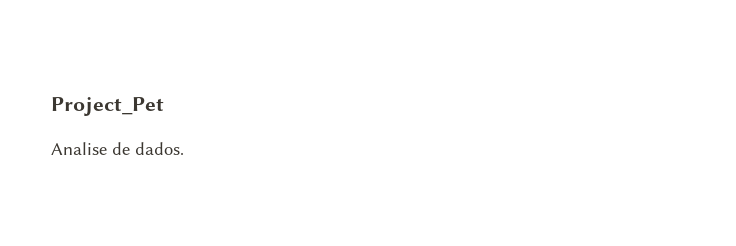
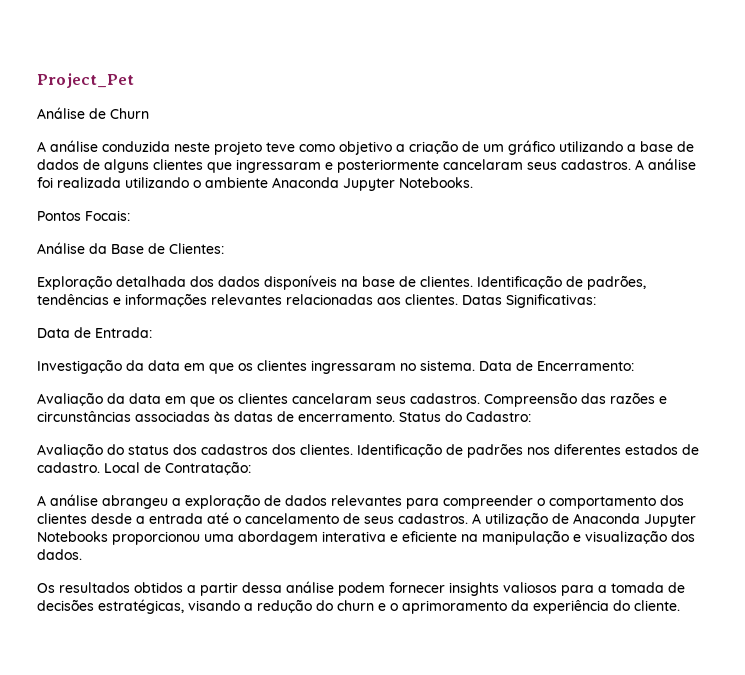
- Analise de dados.
+ Análise de Churn
+ A análise conduzida neste projeto teve como objetivo a criação de um gráfico utilizando a base de dados de alguns clientes que ingressaram e posteriormente cancelaram seus cadastros. A análise foi realizada utilizando o ambiente Anaconda Jupyter Notebooks.
+ Pontos Focais:
+ Análise da Base de Clientes:
+ Exploração detalhada dos dados disponíveis na base de clientes. Identificação de padrões, tendências e informações relevantes relacionadas aos clientes. Datas Significativas:
+ Data de Entrada:
+ Investigação da data em que os clientes ingressaram no sistema. Data de Encerramento:
+ Avaliação da data em que os clientes cancelaram seus cadastros. Compreensão das razões e circunstâncias associadas às datas de encerramento. Status do Cadastro:
+ Avaliação do status dos cadastros dos clientes. Identificação de padrões nos diferentes estados de cadastro. Local de Contratação:
+ A análise abrangeu a exploração de dados relevantes para compreender o comportamento dos clientes desde a entrada até o cancelamento de seus cadastros. A utilização de Anaconda Jupyter Notebooks proporcionou uma abordagem interativa e eficiente na manipulação e visualização dos dados.
+ Os resultados obtidos a partir dessa análise podem fornecer insights valiosos para a tomada de decisões estratégicas, visando a redução do churn e o aprimoramento da experiência do cliente.

